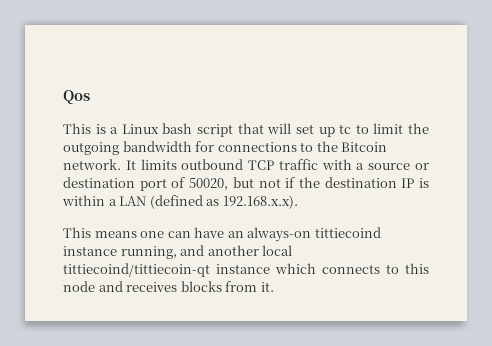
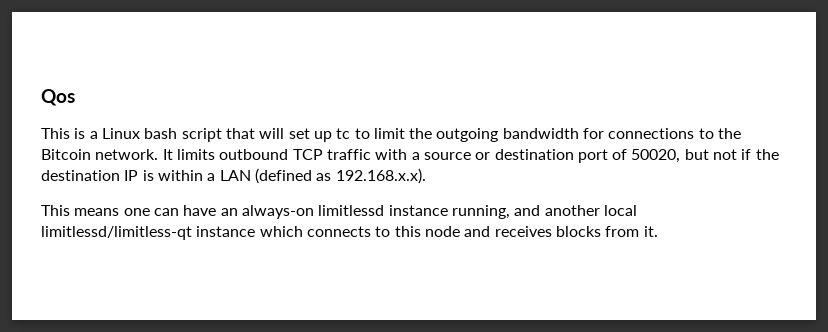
- This means one can have an always-on tittiecoind instance running, and another local tittiecoind/tittiecoin-qt instance which connects to this node and receives blocks from it.
+ This means one can have an always-on limitlessd instance running, and another local limitlessd/limitless-qt instance which connects to this node and receives blocks from it.

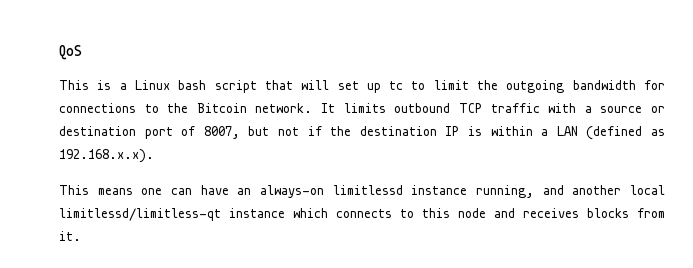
- Qos
+ QoS
- It limits outbound TCP traffic with a source or destination port of 50020, but not if the destination IP is within a LAN (defined as 192.168.x.x).
+ It limits outbound TCP traffic with a source or destination port of 8007, but not if the destination IP is within a LAN (defined as 192.168.x.x).

